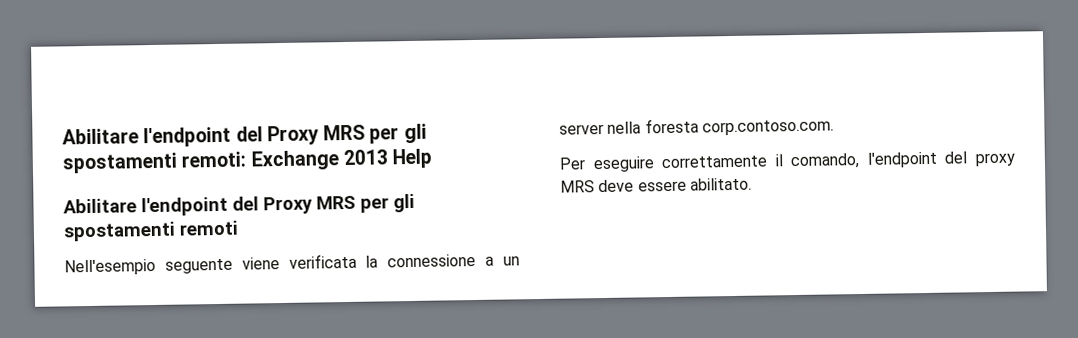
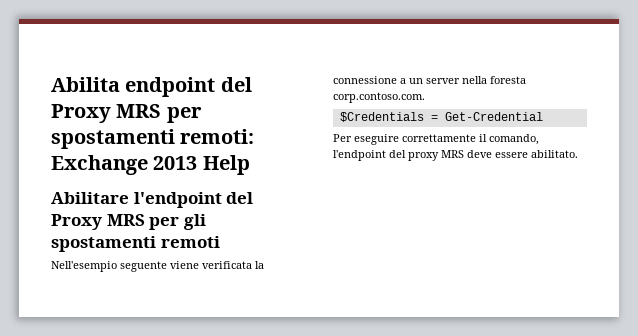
- Abilitare l'endpoint del Proxy MRS per gli spostamenti remoti: Exchange 2013 Help
+ Abilita endpoint del Proxy MRS per spostamenti remoti: Exchange 2013 Help
+ $Credentials = Get-Credential

